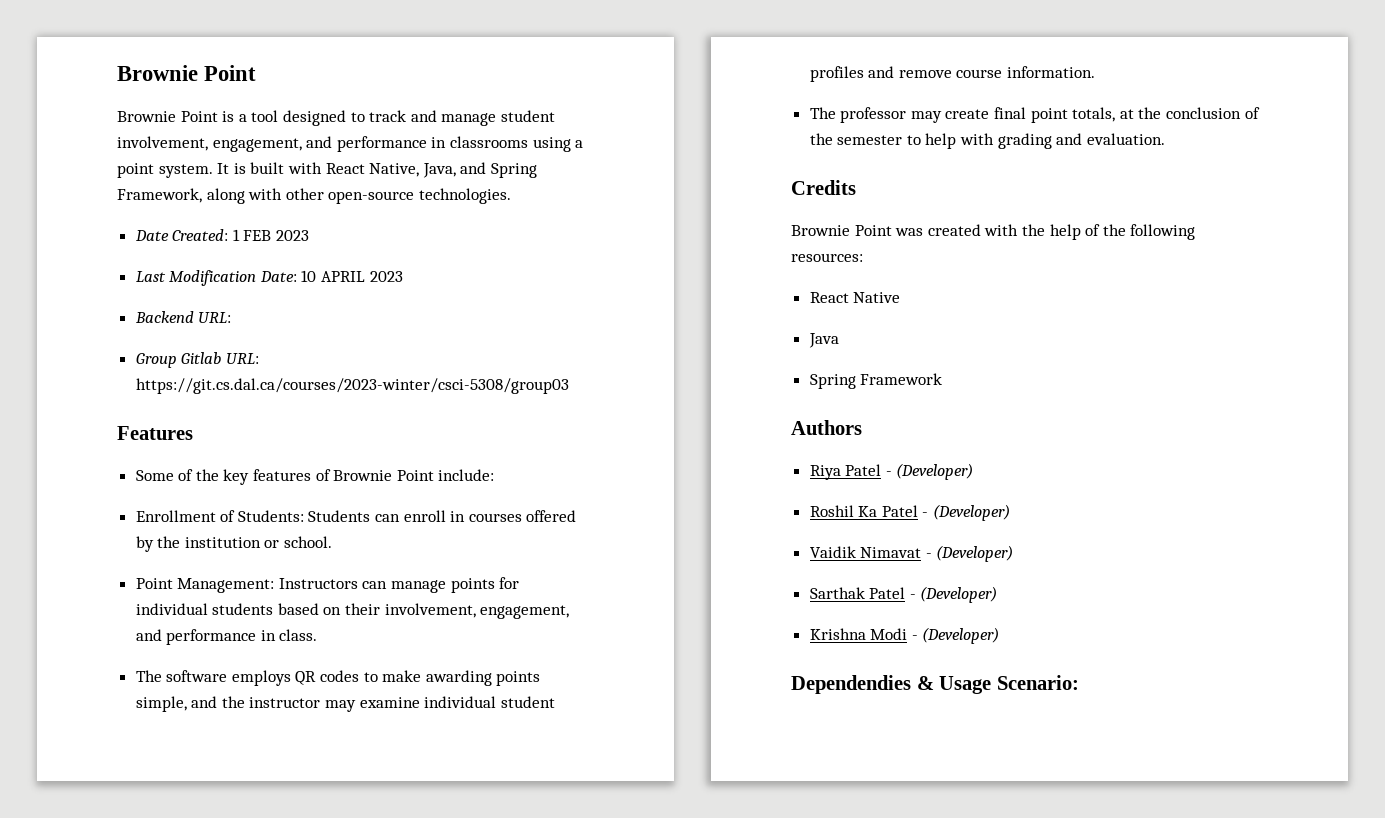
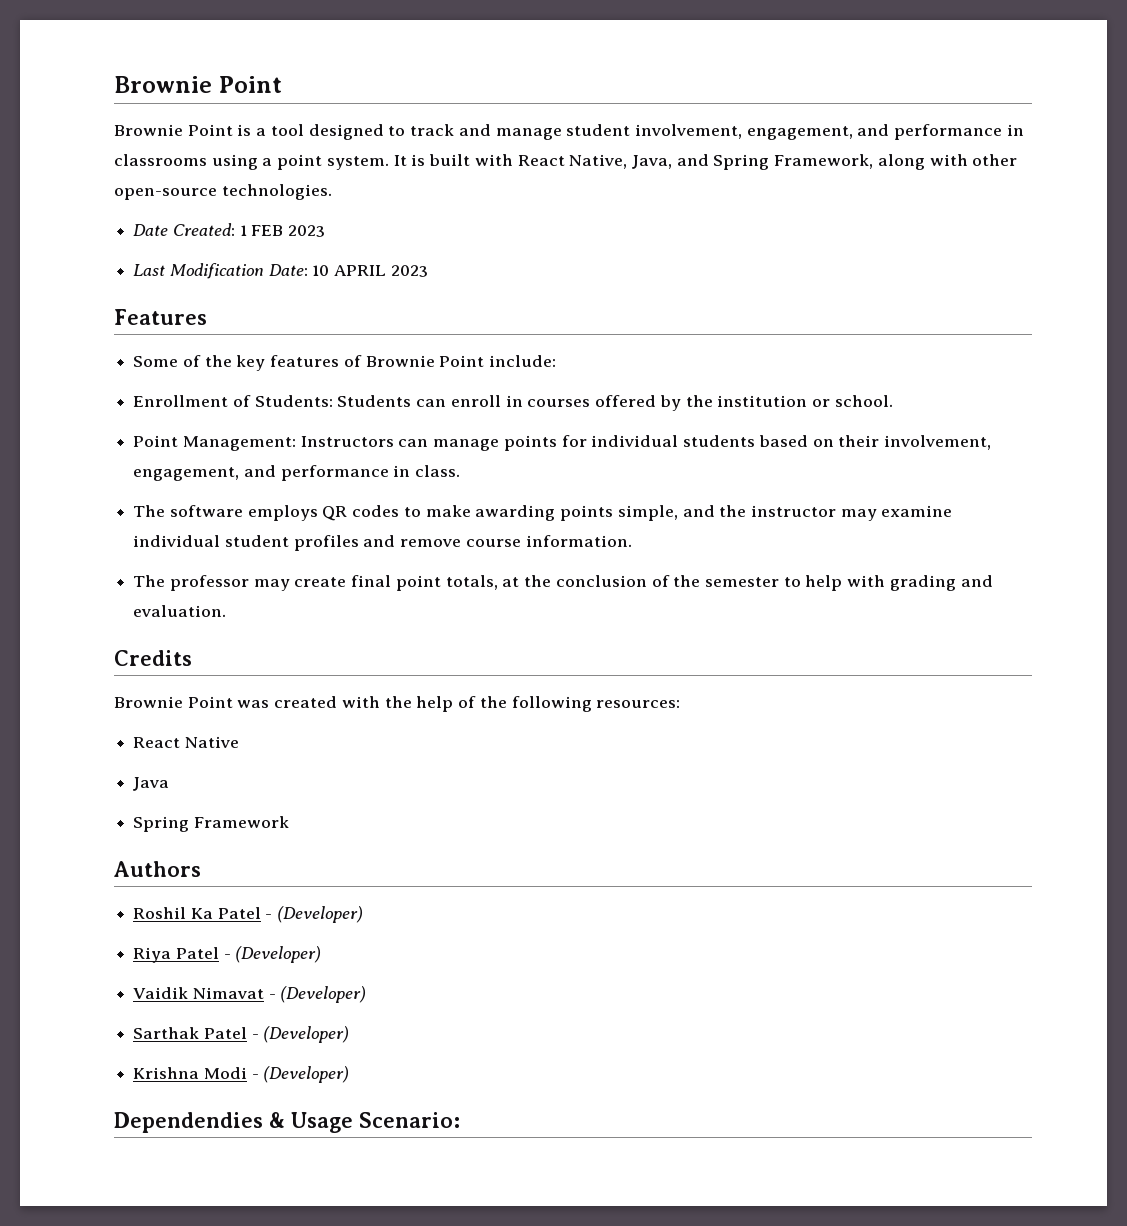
- Backend URL:
- Group Gitlab URL: https://git.cs.dal.ca/courses/2023-winter/csci-5308/group03
+ Roshil Ka Patel - (Developer)
  Riya Patel - (Developer)
- Roshil Ka Patel - (Developer)

